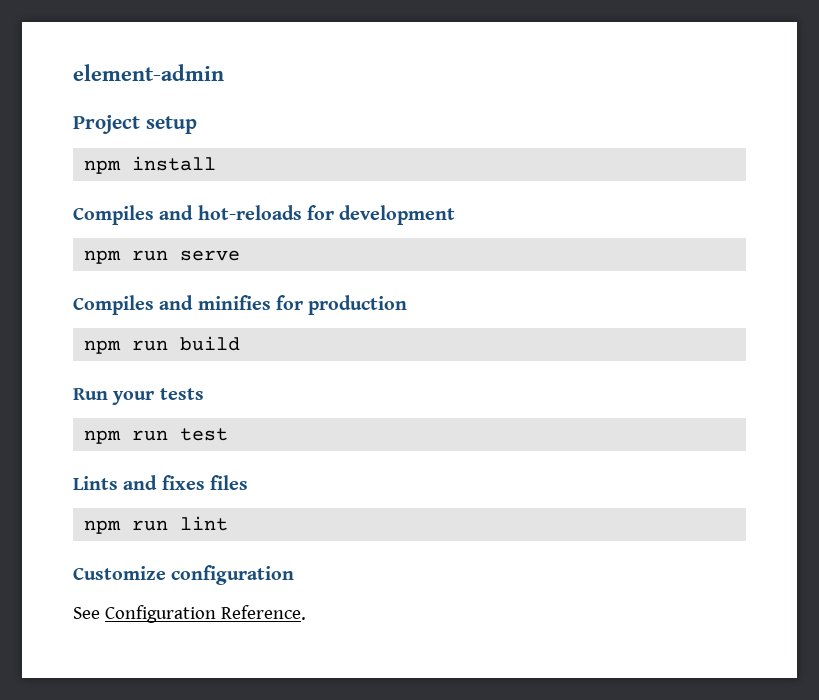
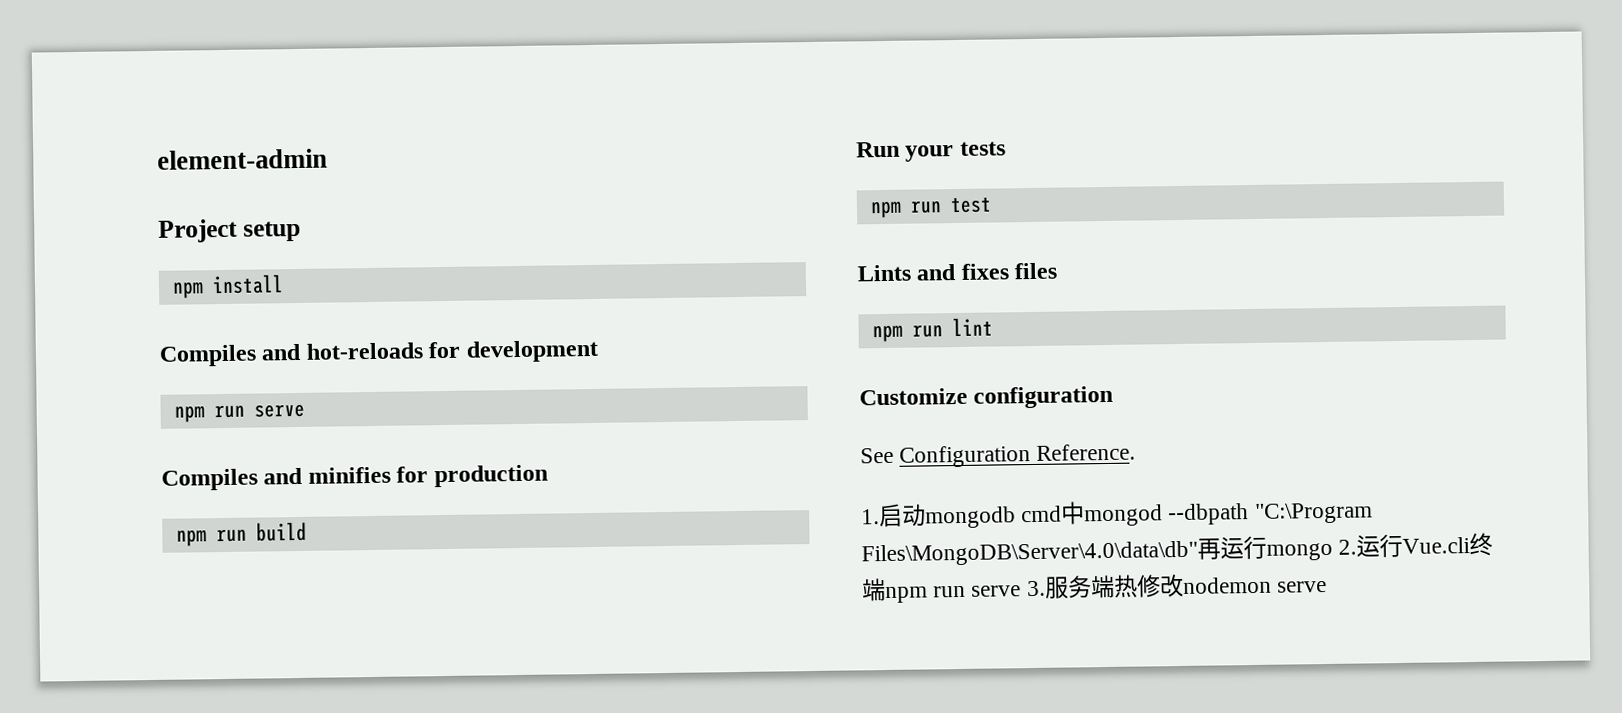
+ 1.启动mongodb cmd中mongod --dbpath "C:\Program Files\MongoDB\Server\4.0\data\db"再运行mongo 2.运行Vue.cli终端npm run serve 3.服务端热修改nodemon serve

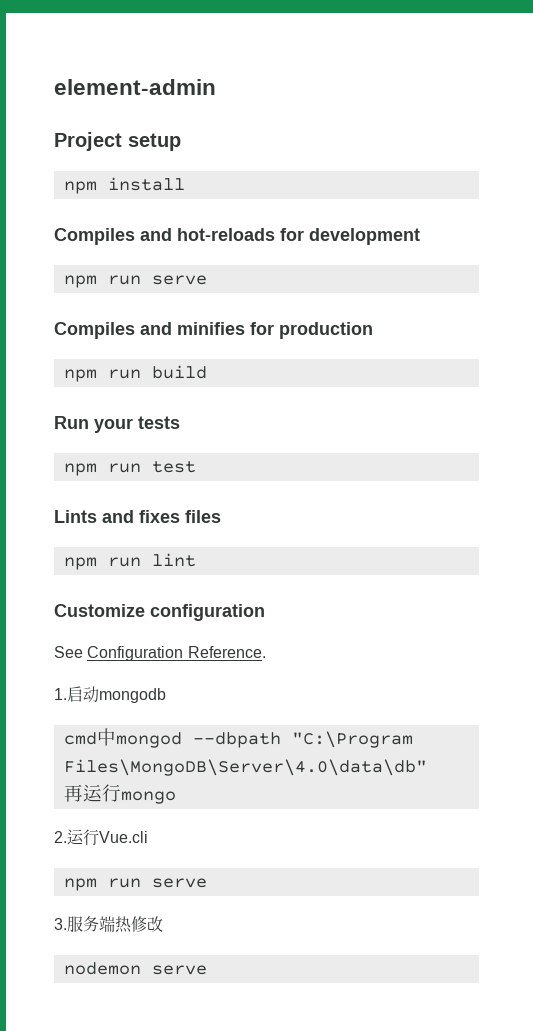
- 1.启动mongodb cmd中mongod --dbpath "C:\Program Files\MongoDB\Server\4.0\data\db"再运行mongo 2.运行Vue.cli终端npm run serve 3.服务端热修改nodemon serve
+ 1.启动mongodb
+ cmd中mongod --dbpath "C:\Program Files\MongoDB\Server\4.0\data\db"
+ 再运行mongo
+ 2.运行Vue.cli
+ npm run serve
+ 3.服务端热修改
+ nodemon serve

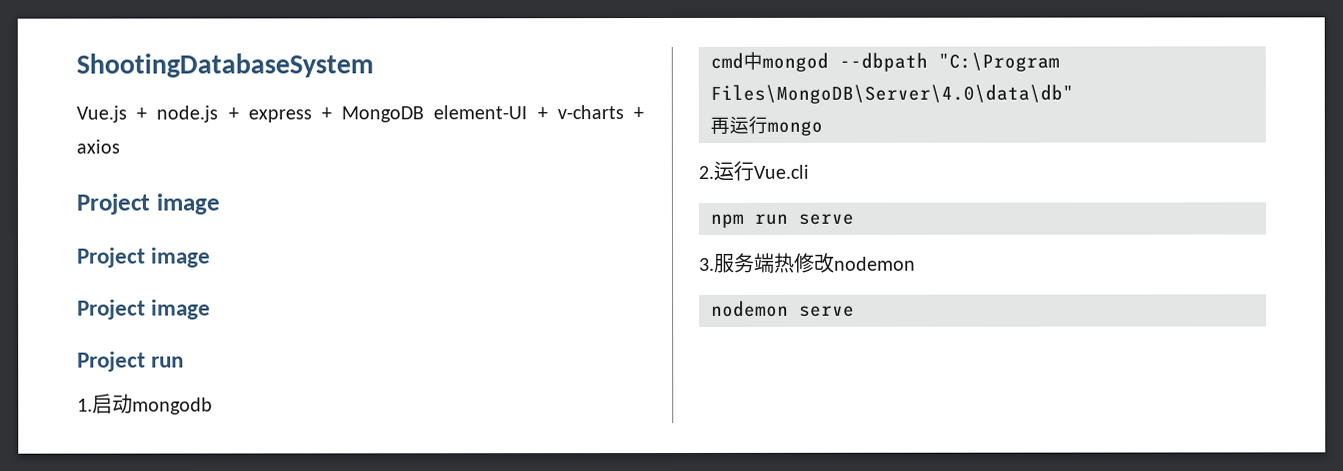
- element-admin
- Project setup
- npm install
- Compiles and hot-reloads for development
- npm run serve
- Compiles and minifies for production
- npm run build
- Run your tests
- npm run test
- Lints and fixes files
- npm run lint
- Customize configuration
- See Configuration Reference.
+ ShootingDatabaseSystem
+ Vue.js + node.js + express + MongoDB element-UI + v-charts + axios
+ Project image
+ Project image
+ Project image
+ Project run
- 3.服务端热修改
+ 3.服务端热修改nodemon

